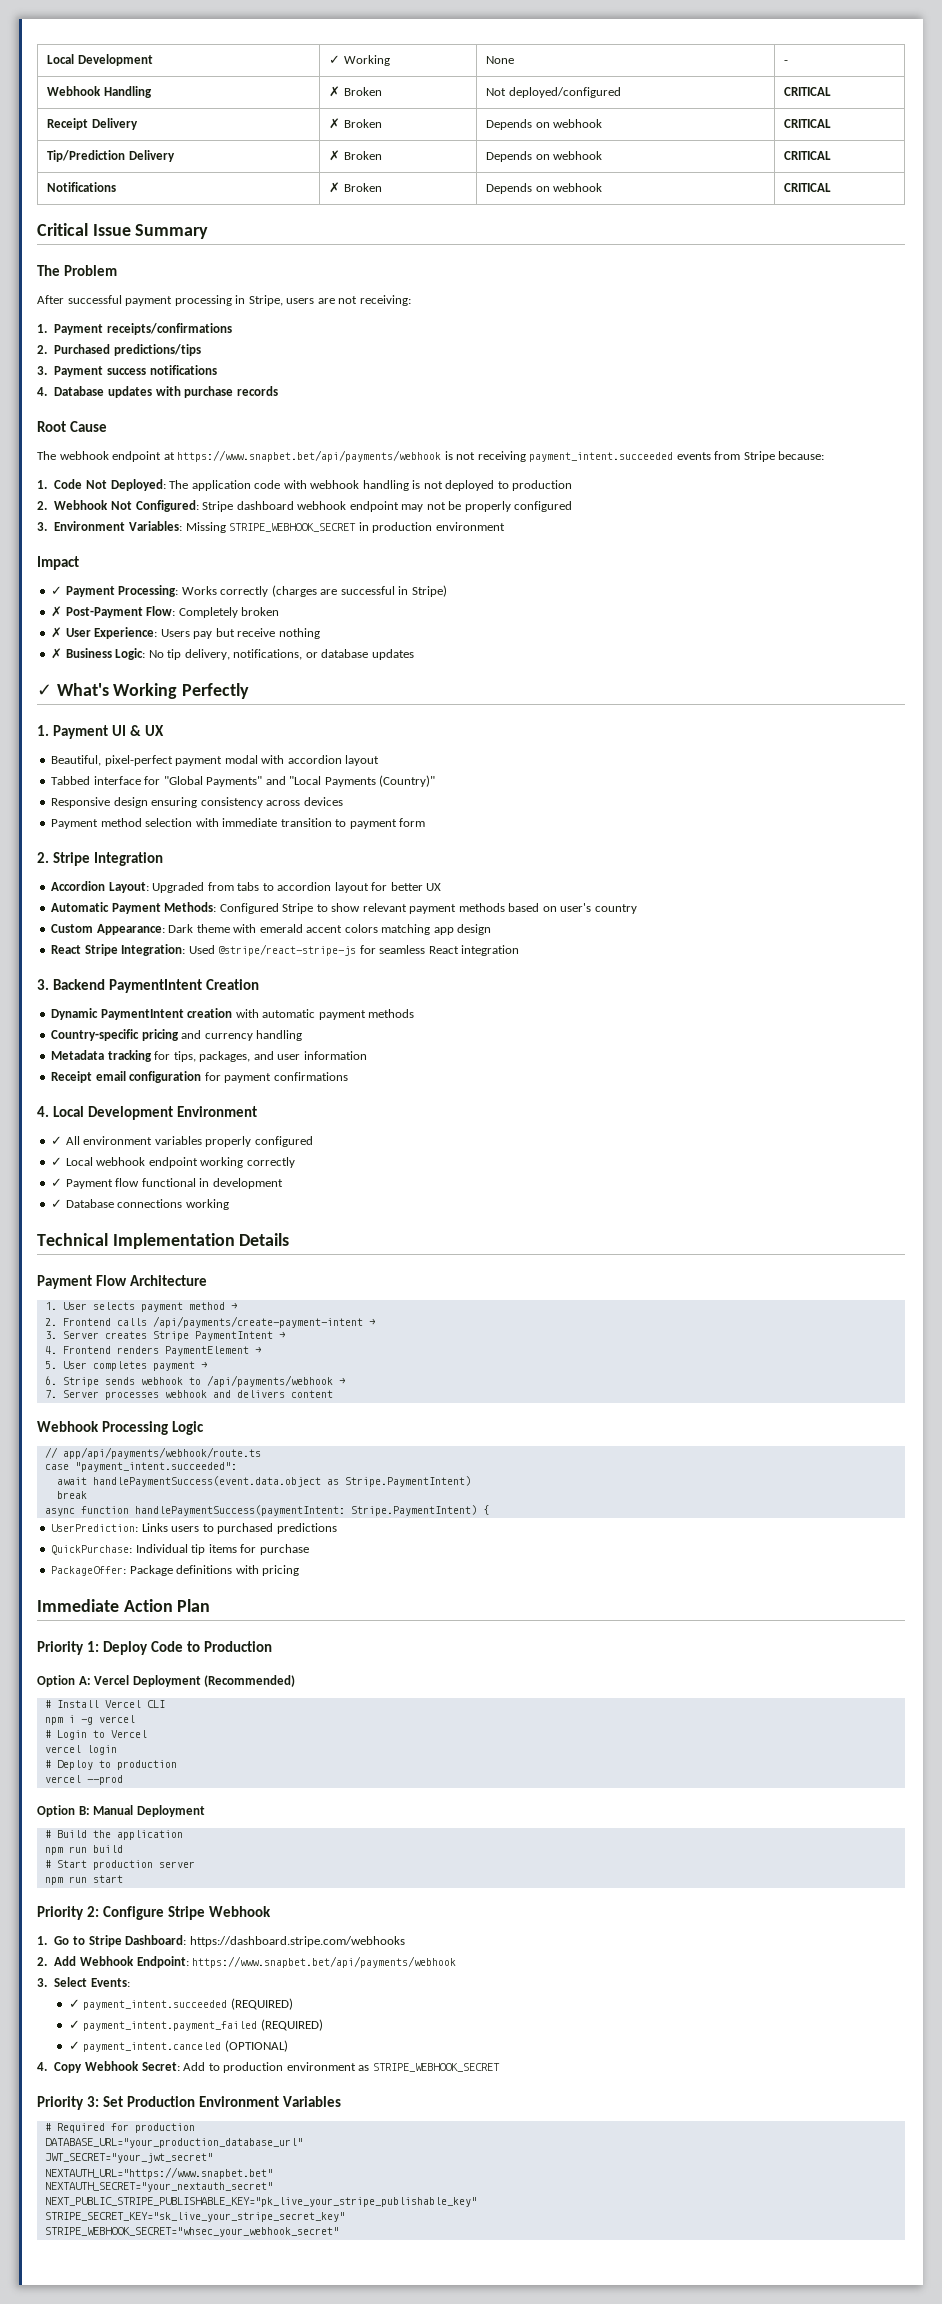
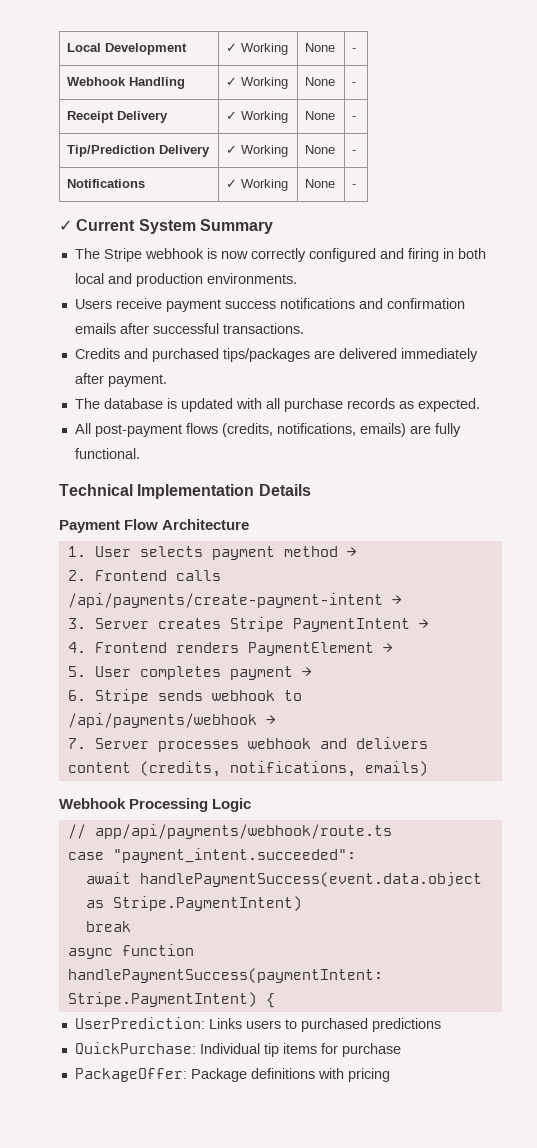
- Webhook Handling | ✗ Broken | Not deployed/configured | CRITICAL
- Receipt Delivery | ✗ Broken | Depends on webhook | CRITICAL
- Tip/Prediction Delivery | ✗ Broken | Depends on webhook | CRITICAL
- Notifications | ✗ Broken | Depends on webhook | CRITICAL
- Critical Issue Summary
- The Problem
- After successful payment processing in Stripe, users are not receiving:
- 1. Payment receipts/confirmations
- 2. Purchased predictions/tips
- 3. Payment success notifications
- 4. Database updates with purchase records
- Root Cause
- The webhook endpoint at https://www.snapbet.bet/api/payments/webhook is not receiving payment_intent.succeeded events from Stripe because:
- 1. Code Not Deployed: The application code with webhook handling is not deployed to production
- 2. Webhook Not Configured: Stripe dashboard webhook endpoint may not be properly configured
- 3. Environment Variables: Missing STRIPE_WEBHOOK_SECRET in production environment
- Impact
- ✓ Payment Processing: Works correctly (charges are successful in Stripe)
- ✗ Post-Payment Flow: Completely broken
- ✗ User Experience: Users pay but receive nothing
- ✗ Business Logic: No tip delivery, notifications, or database updates
- ✓ What's Working Perfectly
- 1. Payment UI & UX
- Beautiful, pixel-perfect payment modal with accordion layout
- Tabbed interface for "Global Payments" and "Local Payments (Country)"
- Responsive design ensuring consistency across devices
- Payment method selection with immediate transition to payment form
- 2. Stripe Integration
- Accordion Layout: Upgraded from tabs to accordion layout for better UX
- Automatic Payment Methods: Configured Stripe to show relevant payment methods based on user's country
- Custom Appearance: Dark theme with emerald accent colors matching app design
- React Stripe Integration: Used @stripe/react-stripe-js for seamless React integration
- 3. Backend PaymentIntent Creation
- Dynamic PaymentIntent creation with automatic payment methods
- Country-specific pricing and currency handling
- Metadata tracking for tips, packages, and user information
- Receipt email configuration for payment confirmations
- 4. Local Development Environment
- ✓ All environment variables properly configured
- ✓ Local webhook endpoint working correctly
- ✓ Payment flow functional in development
- ✓ Database connections working
+ Webhook Handling | ✓ Working | None | -
+ Receipt Delivery | ✓ Working | None | -
+ Tip/Prediction Delivery | ✓ Working | None | -
+ Notifications | ✓ Working | None | -
+ ✓ Current System Summary
+ The Stripe webhook is now correctly configured and firing in both local and production environments.
+ Users receive payment success notifications and confirmation emails after successful transactions.
+ Credits and purchased tips/packages are delivered immediately after payment.
+ The database is updated with all purchase records as expected.
+ All post-payment flows (credits, notifications, emails) are fully functional.
- 7. Server processes webhook and delivers content
+ 7. Server processes webhook and delivers content (credits, notifications, emails)
- Immediate Action Plan
- Priority 1: Deploy Code to Production
- Option A: Vercel Deployment (Recommended)
- # Install Vercel CLI
- npm i -g vercel
- # Login to Vercel
- vercel login
- # Deploy to production
- vercel --prod
- Option B: Manual Deployment
- # Build the application
- npm run build
- # Start production server
- npm run start
- Priority 2: Configure Stripe Webhook
- 1. Go to Stripe Dashboard: https://dashboard.stripe.com/webhooks
- 2. Add Webhook Endpoint: https://www.snapbet.bet/api/payments/webhook
- 3. Select Events:
- ✓ payment_intent.succeeded (REQUIRED)
- ✓ payment_intent.payment_failed (REQUIRED)
- ✓ payment_intent.canceled (OPTIONAL)
- 4. Copy Webhook Secret: Add to production environment as STRIPE_WEBHOOK_SECRET
- Priority 3: Set Production Environment Variables
- # Required for production
- DATABASE_URL="your_production_database_url"
- JWT_SECRET="your_jwt_secret"
- NEXTAUTH_URL="https://www.snapbet.bet"
- NEXTAUTH_SECRET="your_nextauth_secret"
- NEXT_PUBLIC_STRIPE_PUBLISHABLE_KEY="pk_live_your_stripe_publishable_key"
- STRIPE_SECRET_KEY="sk_live_your_stripe_secret_key"
- STRIPE_WEBHOOK_SECRET="whsec_your_webhook_secret"

